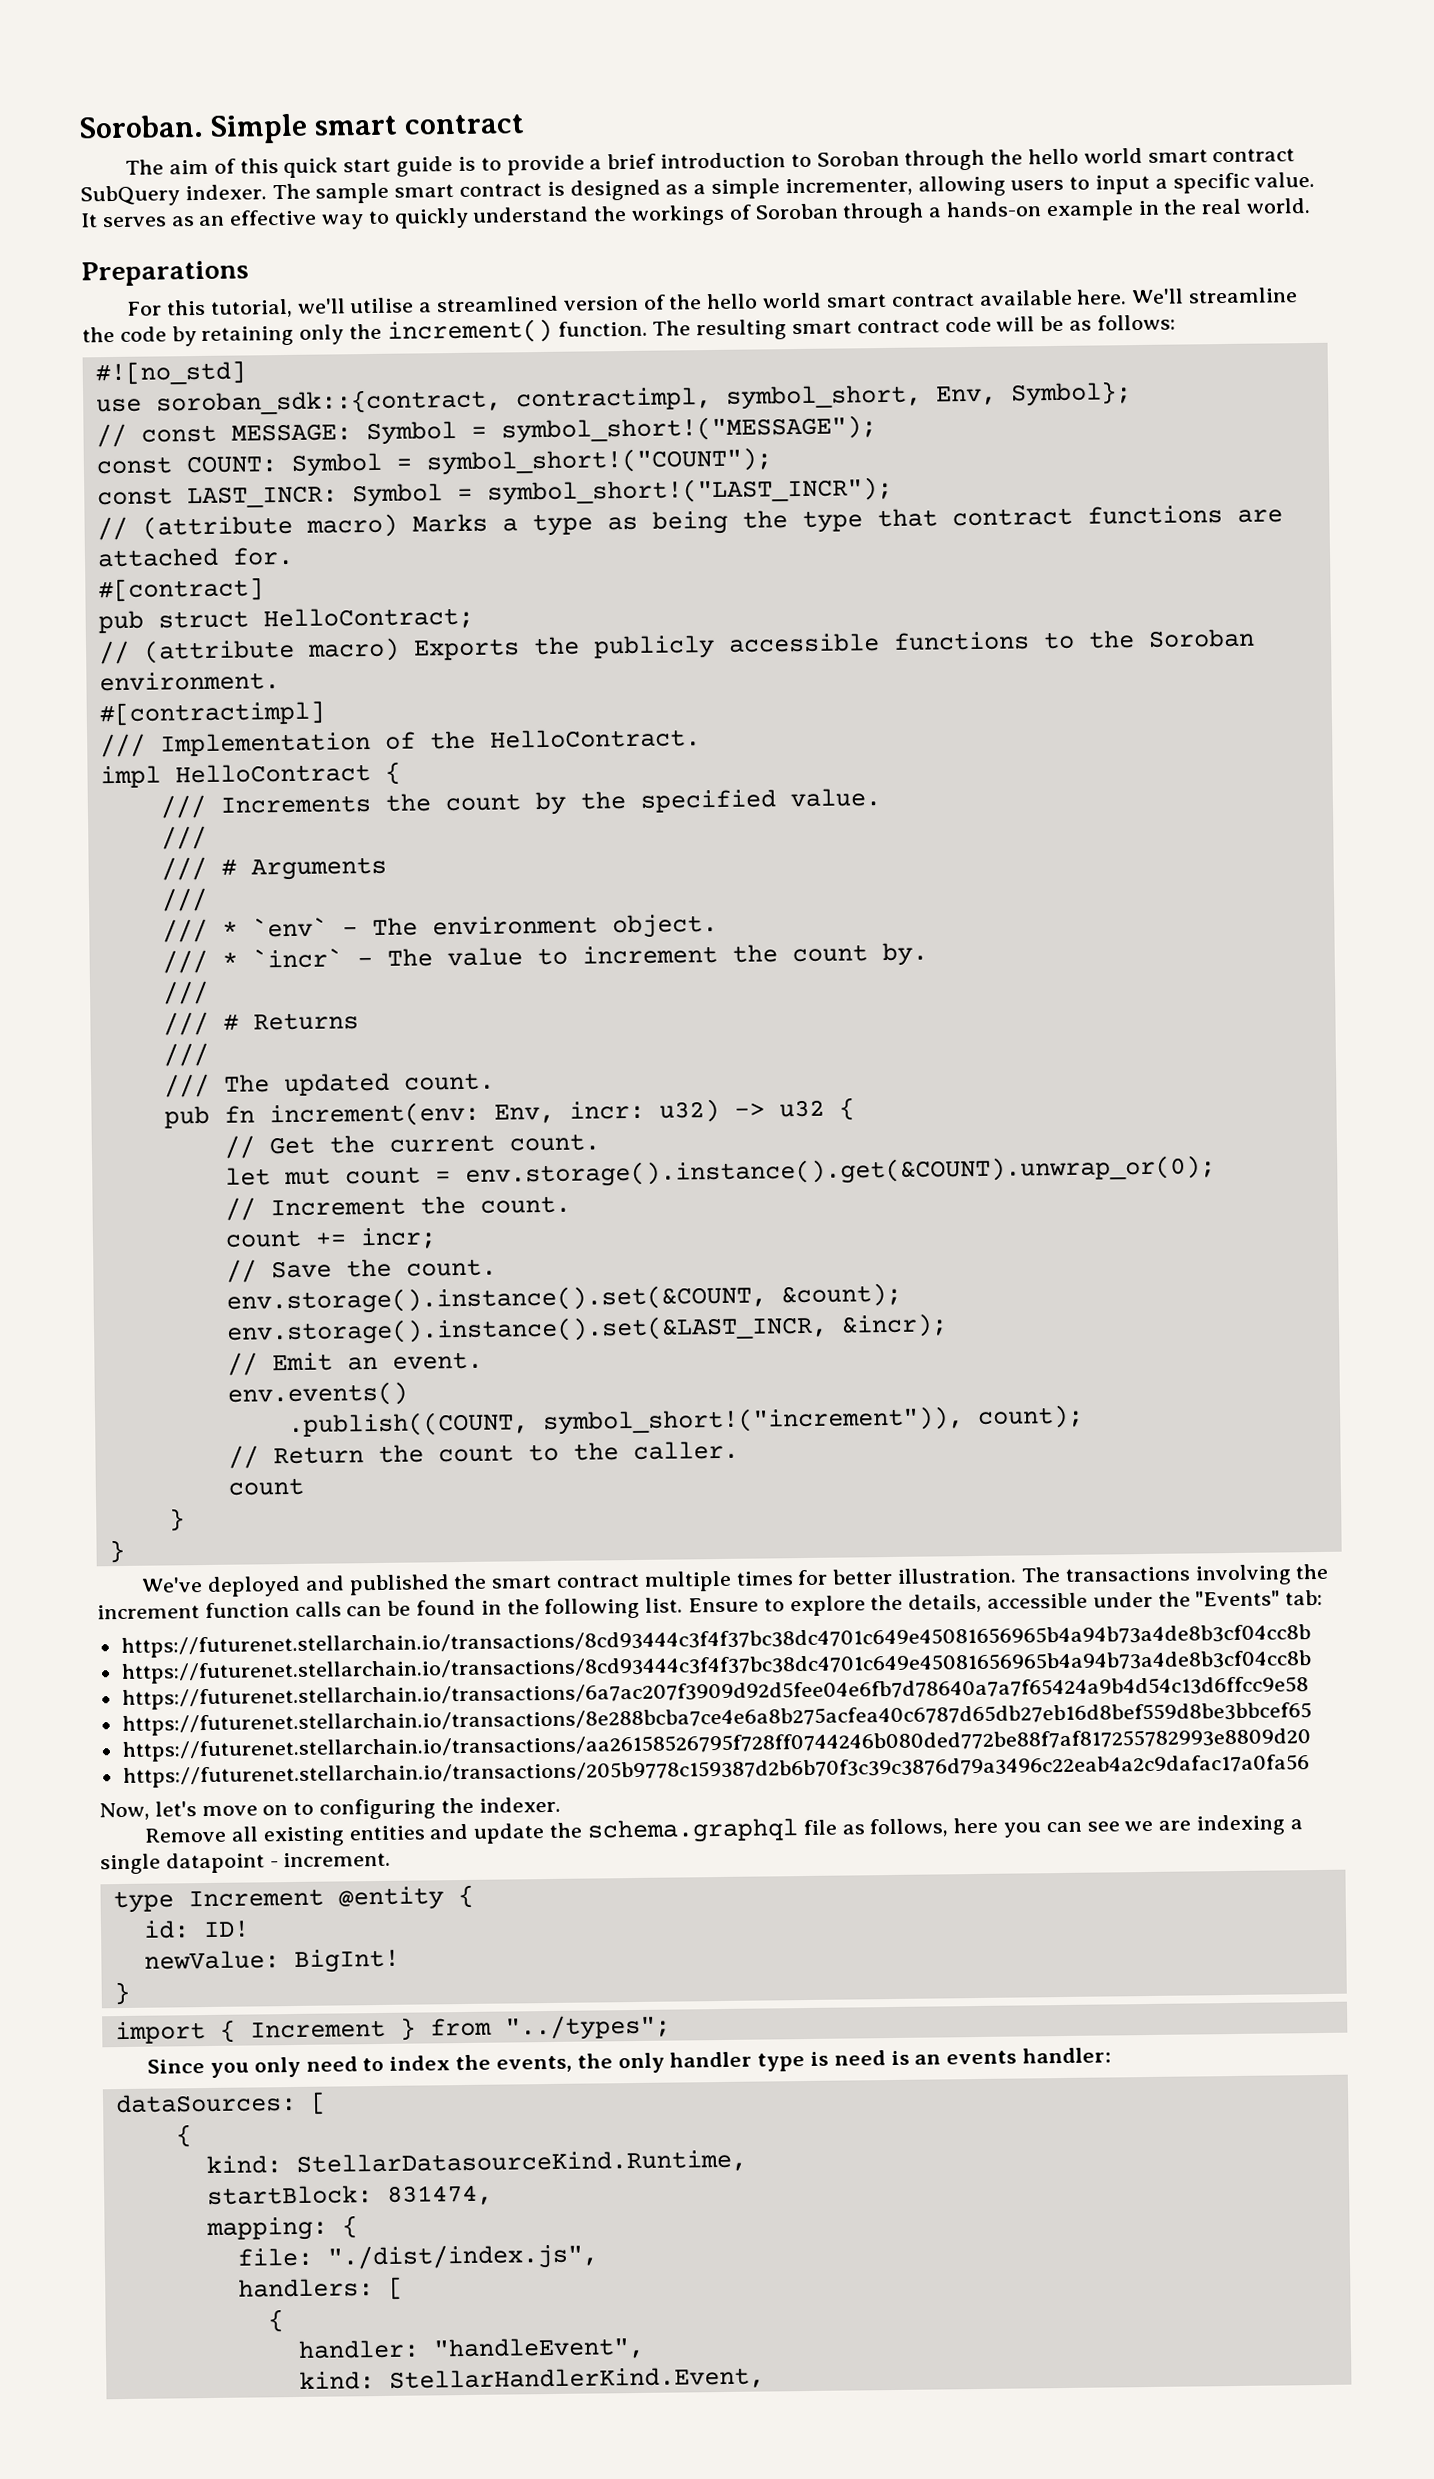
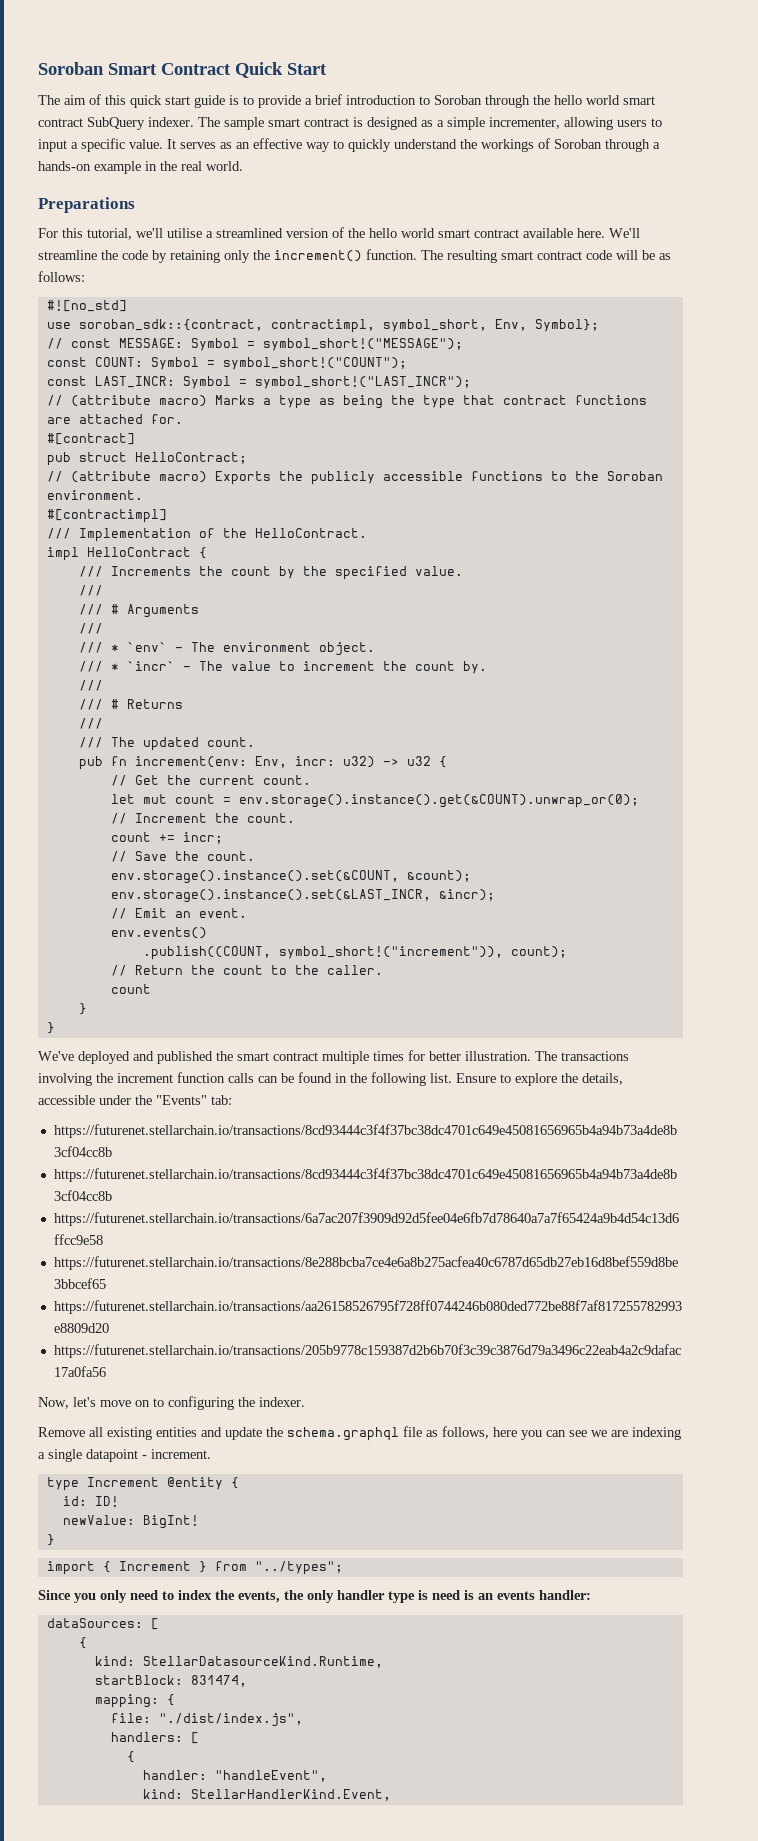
- Soroban. Simple smart contract
+ Soroban Smart Contract Quick Start

